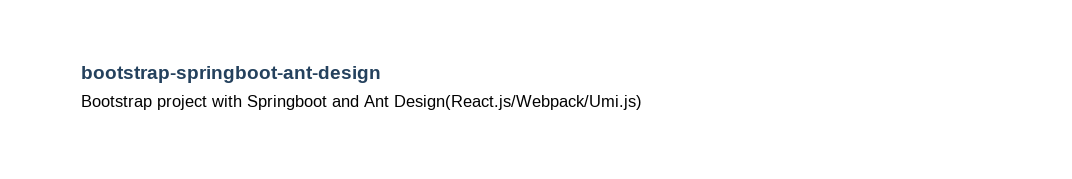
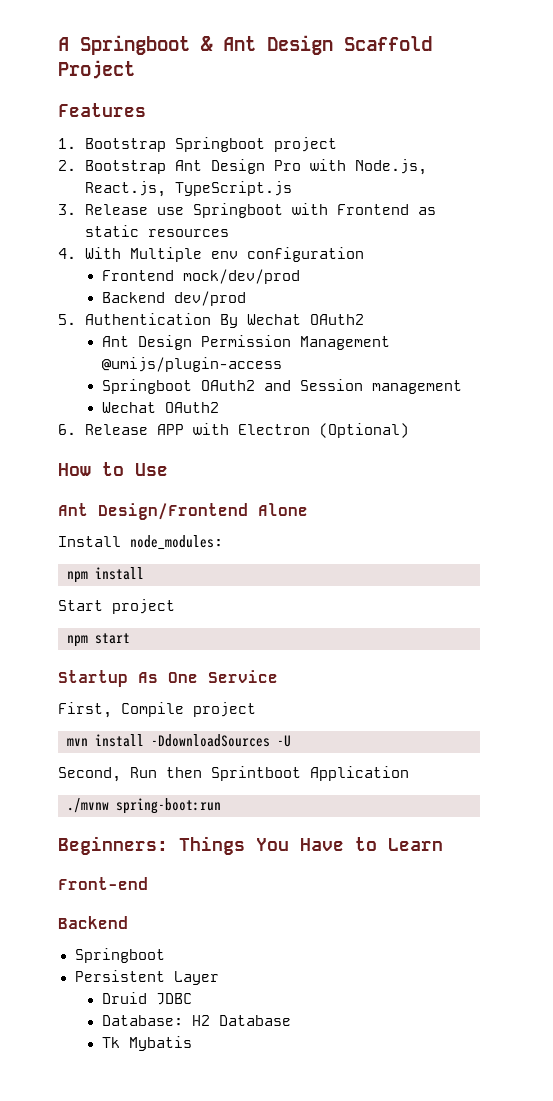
- bootstrap-springboot-ant-design
- Bootstrap project with Springboot and Ant Design(React.js/Webpack/Umi.js)
+ A Springboot & Ant Design Scaffold Project
+ Features
+ 1. Bootstrap Springboot project
+ 2. Bootstrap Ant Design Pro with Node.js, React.js, TypeScript.js
+ 3. Release use Springboot with Frontend as static resources
+ 4. With Multiple env configuration
+ Frontend mock/dev/prod
+ Backend dev/prod
+ 5. Authentication By Wechat OAuth2
+ Ant Design Permission Management @umijs/plugin-access
+ Springboot OAuth2 and Session management
+ Wechat OAuth2
+ 6. Release APP with Electron (Optional)
+ How to Use
+ Ant Design/Frontend Alone
+ Install node_modules:
+ npm install
+ Start project
+ npm start
+ Startup As One Service
+ First, Compile project
+ mvn install -DdownloadSources -U
+ Second, Run then Sprintboot Application
+ ./mvnw spring-boot:run
+ Beginners: Things You Have to Learn
+ Front-end
+ Backend
+ Springboot
+ Persistent Layer
+ Druid JDBC
+ Database: H2 Database
+ Tk Mybatis

